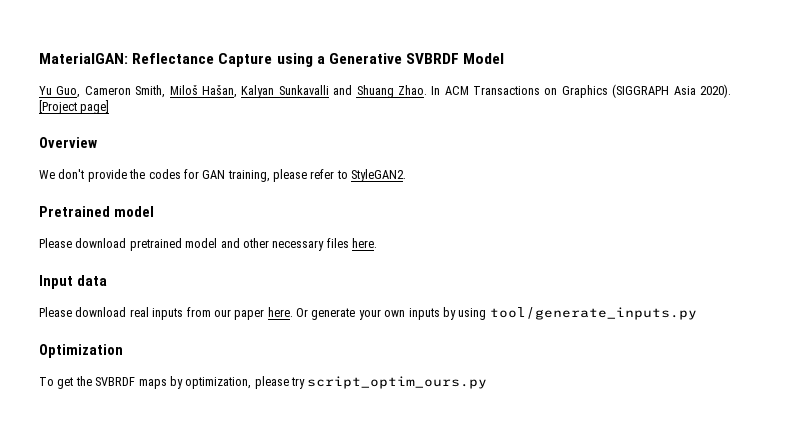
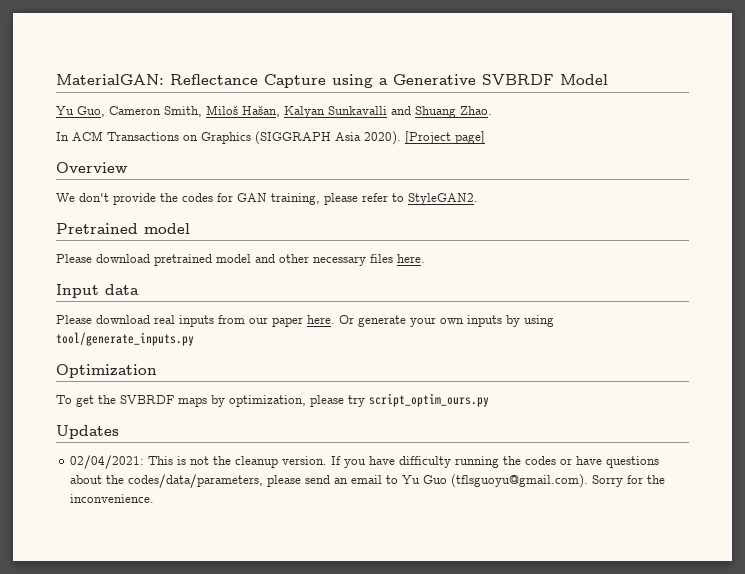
- Yu Guo, Cameron Smith, Miloš Hašan, Kalyan Sunkavalli and Shuang Zhao. In ACM Transactions on Graphics (SIGGRAPH Asia 2020).
+ Yu Guo, Cameron Smith, Miloš Hašan, Kalyan Sunkavalli and Shuang Zhao.
+ In ACM Transactions on Graphics (SIGGRAPH Asia 2020).
+ Updates
+ 02/04/2021: This is not the cleanup version. If you have difficulty running the codes or have questions about the codes/data/parameters, please send an email to Yu Guo (tflsguoyu@gmail.com). Sorry for the inconvenience.

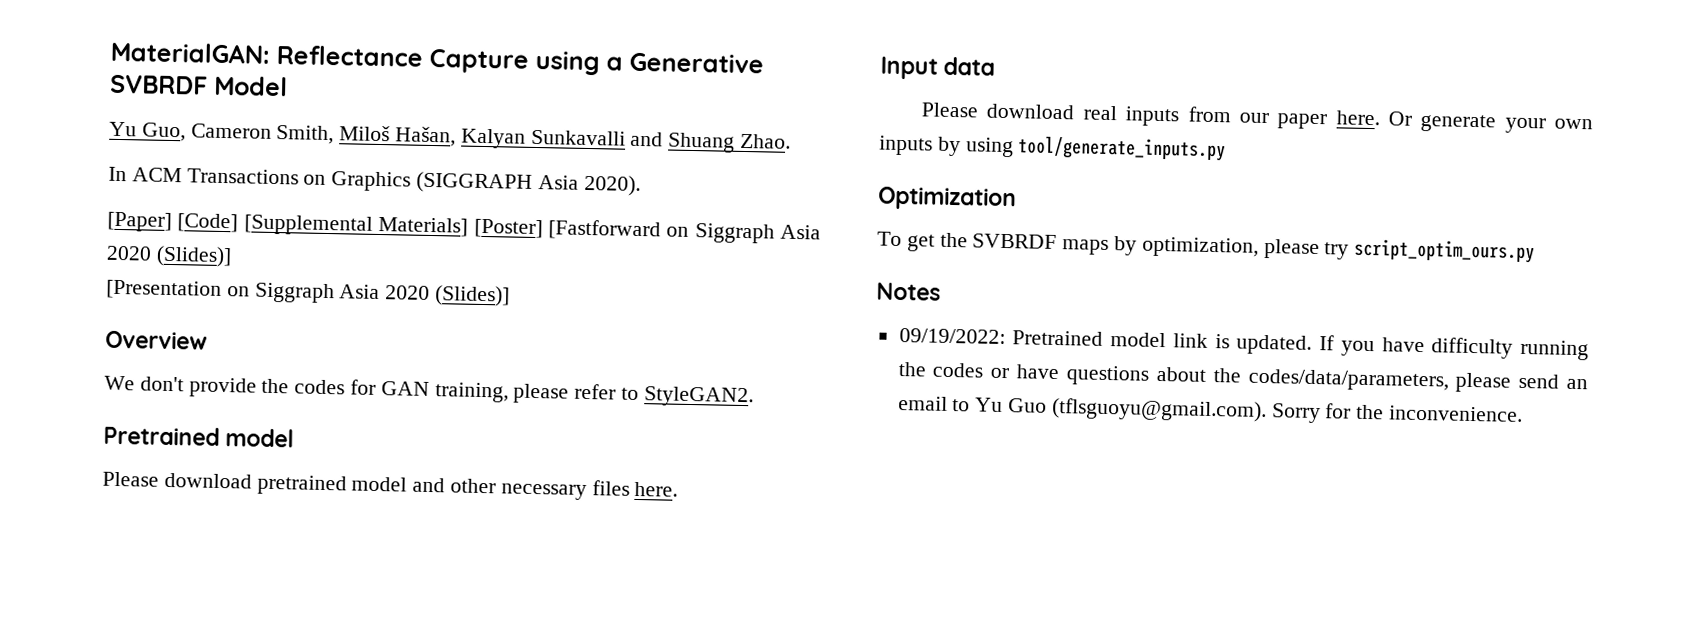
- In ACM Transactions on Graphics (SIGGRAPH Asia 2020). [Project page]
+ In ACM Transactions on Graphics (SIGGRAPH Asia 2020).
+ [Paper] [Code] [Supplemental Materials] [Poster] [Fastforward on Siggraph Asia 2020 (Slides)]
+ [Presentation on Siggraph Asia 2020 (Slides)]
- Updates
- 02/04/2021: This is not the cleanup version.
+ Notes
+ 09/19/2022: Pretrained model link is updated.

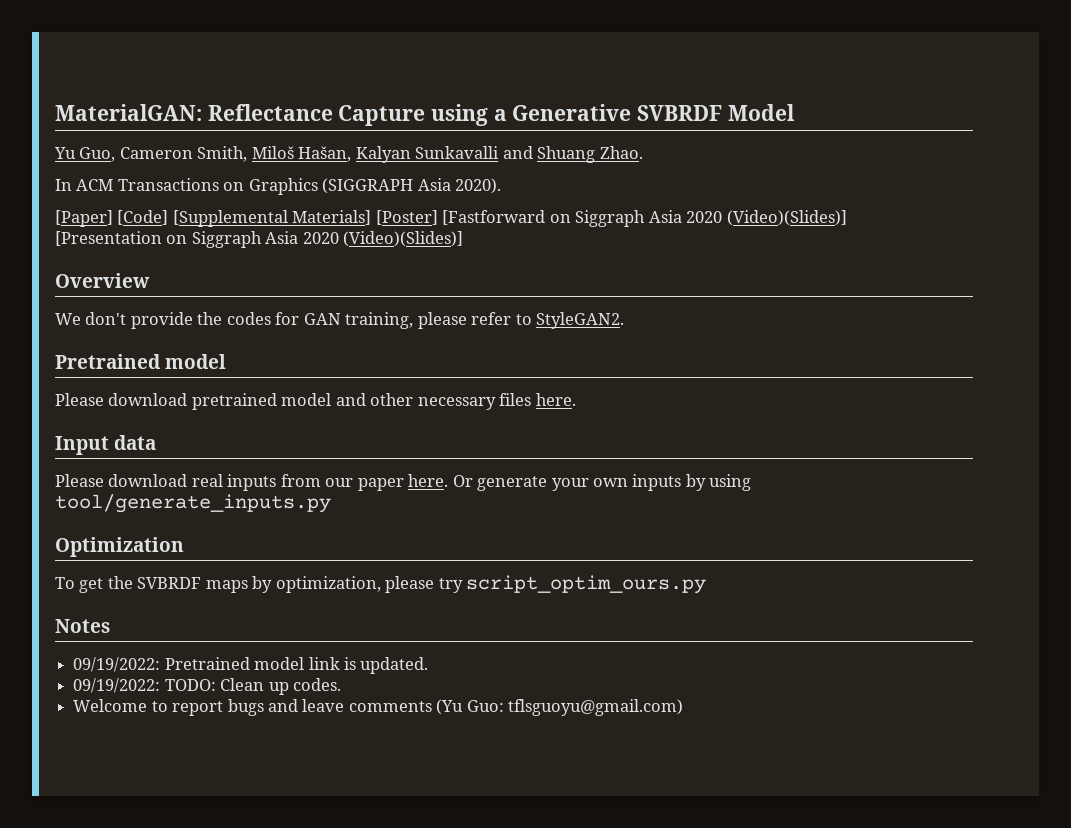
- [Paper] [Code] [Supplemental Materials] [Poster] [Fastforward on Siggraph Asia 2020 (Slides)]
+ [Paper] [Code] [Supplemental Materials] [Poster] [Fastforward on Siggraph Asia 2020 (Video)(Slides)]
- [Presentation on Siggraph Asia 2020 (Slides)]
+ [Presentation on Siggraph Asia 2020 (Video)(Slides)]
- 09/19/2022: Pretrained model link is updated. If you have difficulty running the codes or have questions about the codes/data/parameters, please send an email to Yu Guo (tflsguoyu@gmail.com). Sorry for the inconvenience.
+ 09/19/2022: Pretrained model link is updated.
+ 09/19/2022: TODO: Clean up codes.
+ Welcome to report bugs and leave comments (Yu Guo: tflsguoyu@gmail.com)

